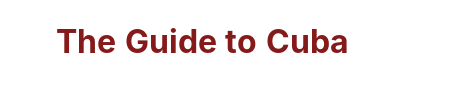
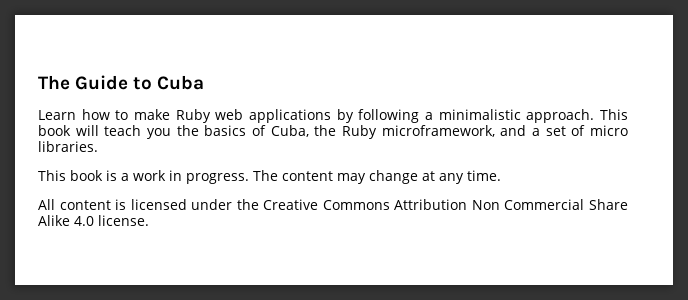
+ Learn how to make Ruby web applications by following a minimalistic approach. This book will teach you the basics of Cuba, the Ruby microframework, and a set of micro libraries.
+ This book is a work in progress. The content may change at any time.
+ All content is licensed under the Creative Commons Attribution Non Commercial Share Alike 4.0 license.

